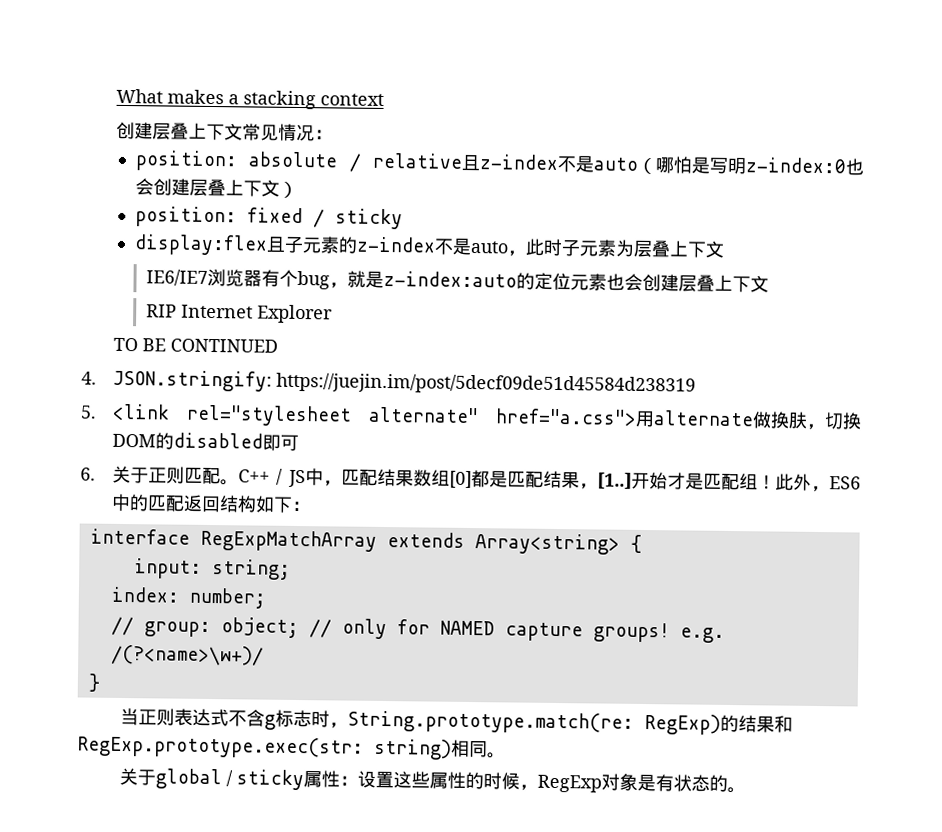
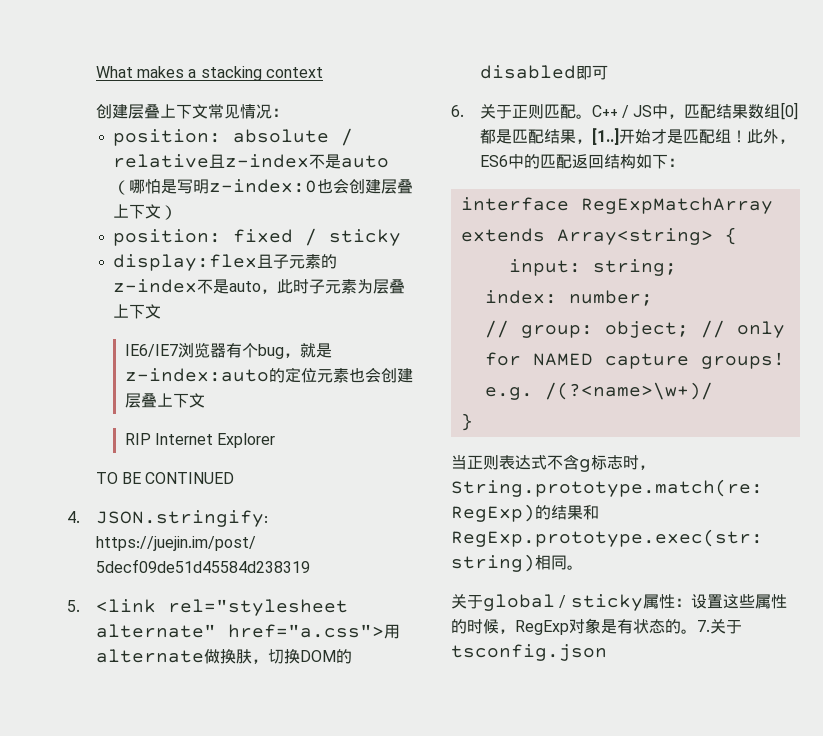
+ 7.关于tsconfig.json

